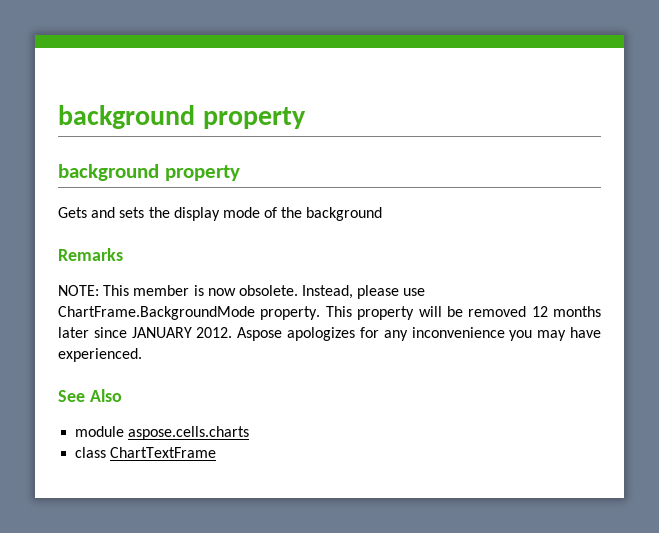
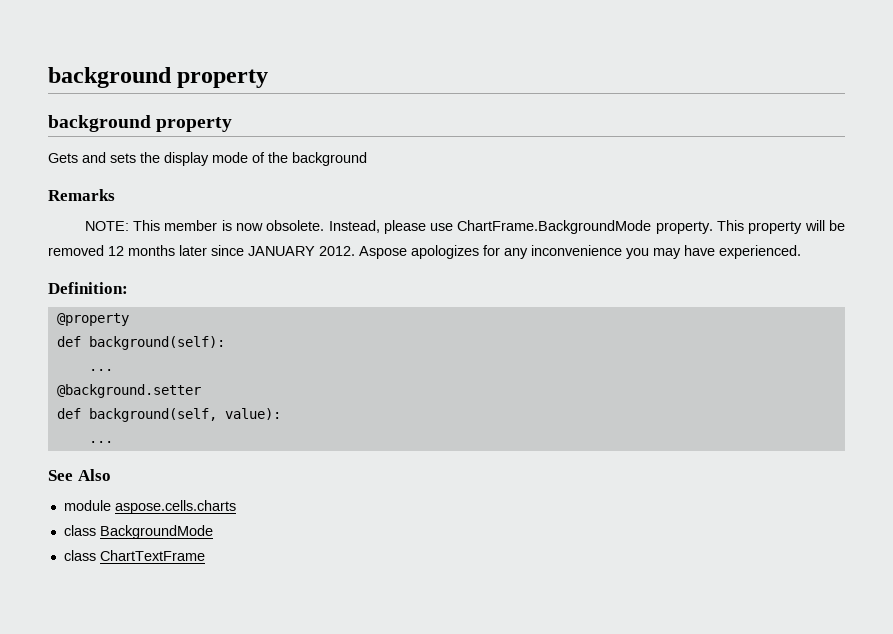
+ Definition:
+ @property
+ def background(self):
+ ...
+ @background.setter
+ def background(self, value):
+ ...
+ class BackgroundMode

